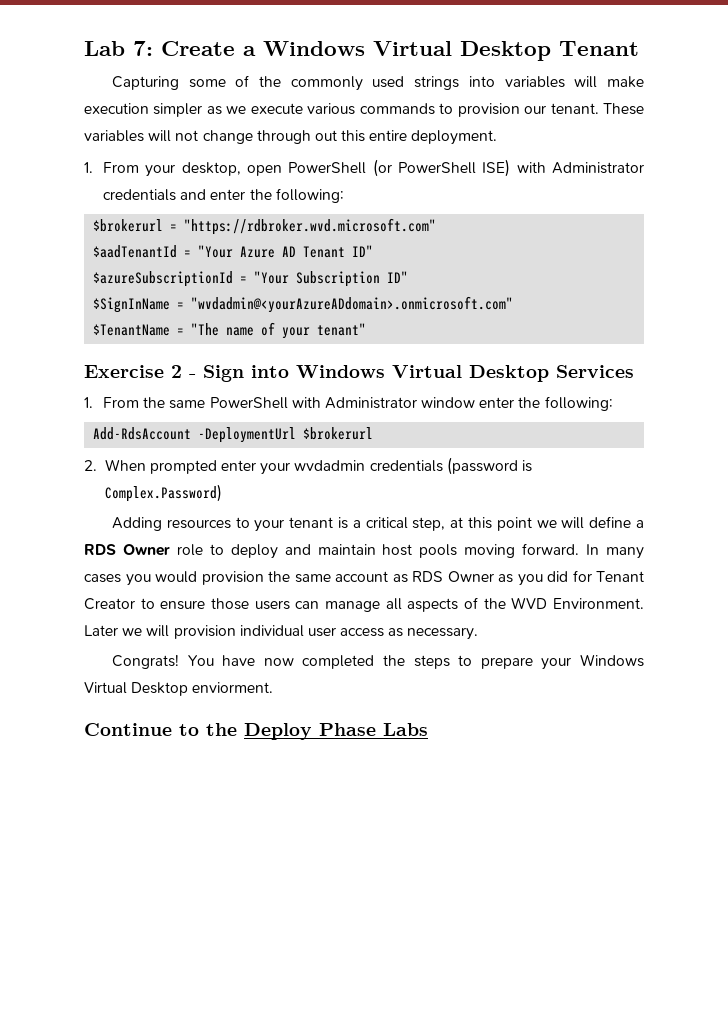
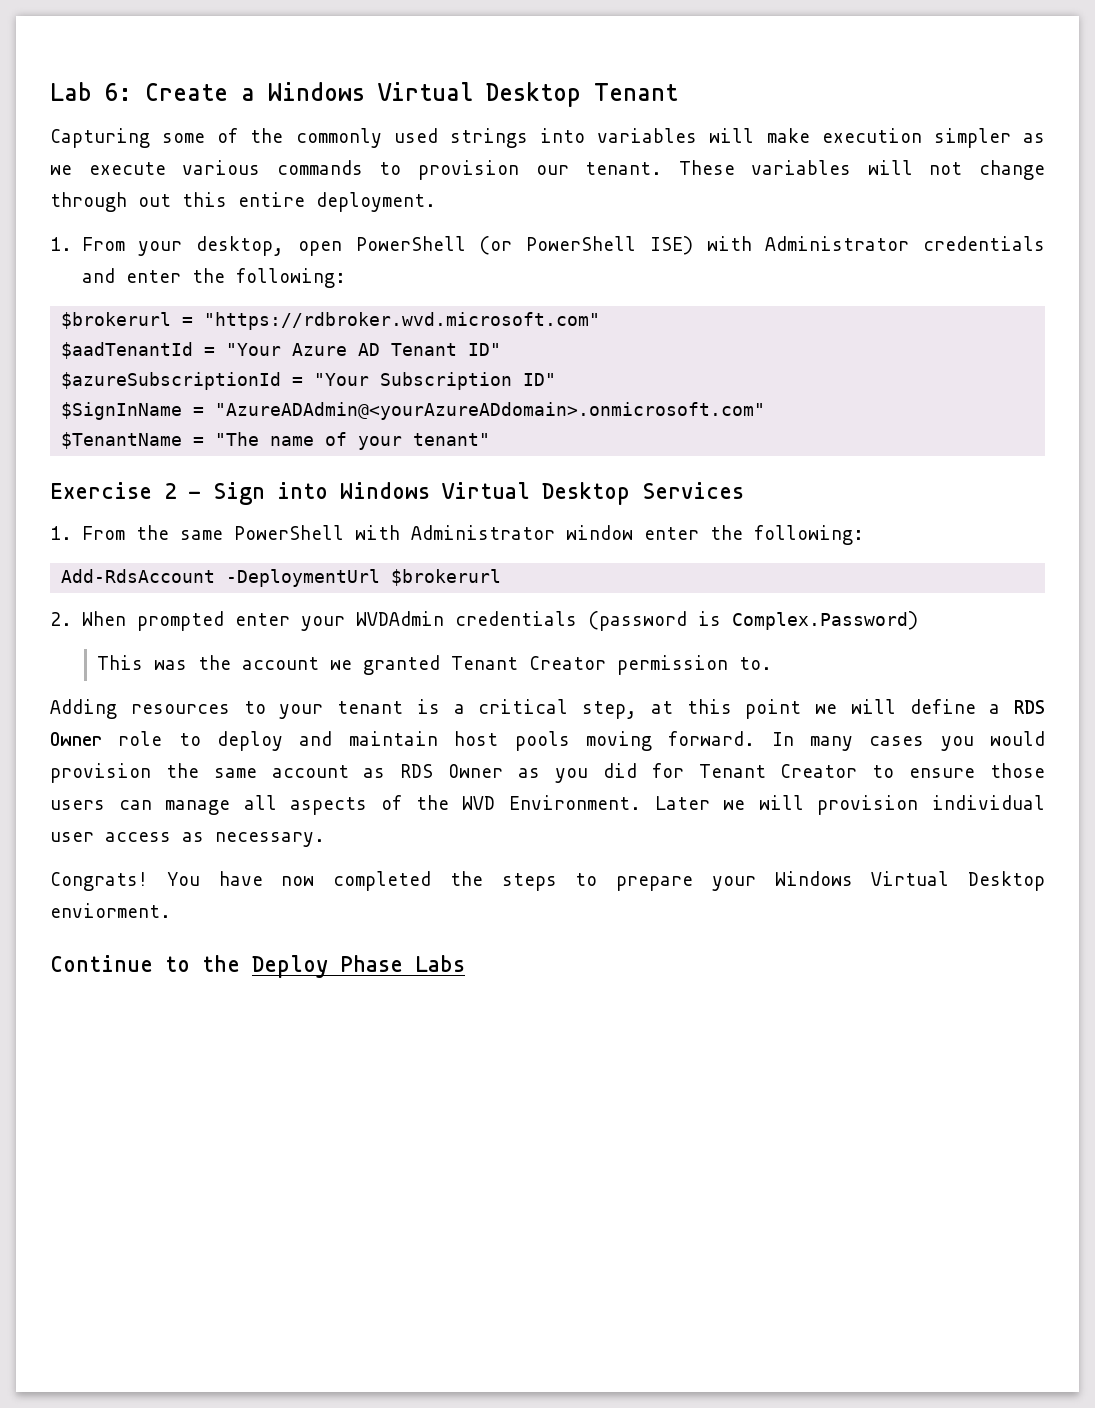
- Lab 7: Create a Windows Virtual Desktop Tenant
+ Lab 6: Create a Windows Virtual Desktop Tenant
- $SignInName = "wvdadmin@<yourAzureADdomain>.onmicrosoft.com"
+ $SignInName = "AzureADAdmin@<yourAzureADdomain>.onmicrosoft.com"
- 2. When prompted enter your wvdadmin credentials (password is Complex.Password)
+ 2. When prompted enter your WVDAdmin credentials (password is Complex.Password)
+ This was the account we granted Tenant Creator permission to.

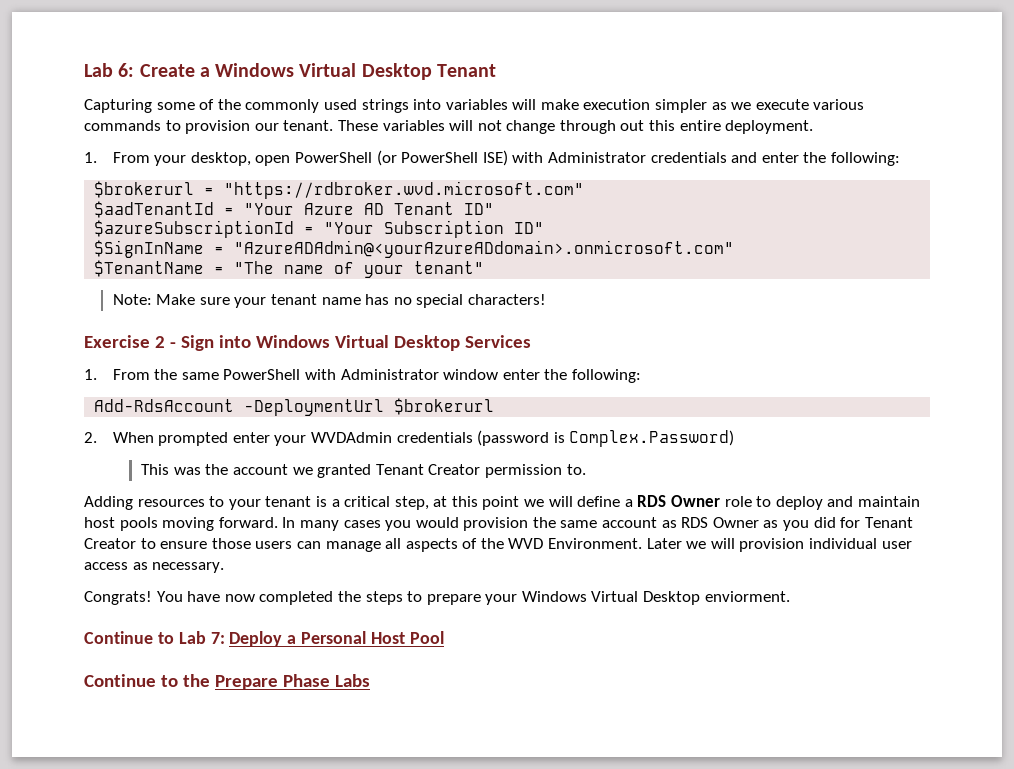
+ Note: Make sure your tenant name has no special characters!
+ Continue to Lab 7: Deploy a Personal Host Pool
- Continue to the Deploy Phase Labs
+ Continue to the Prepare Phase Labs

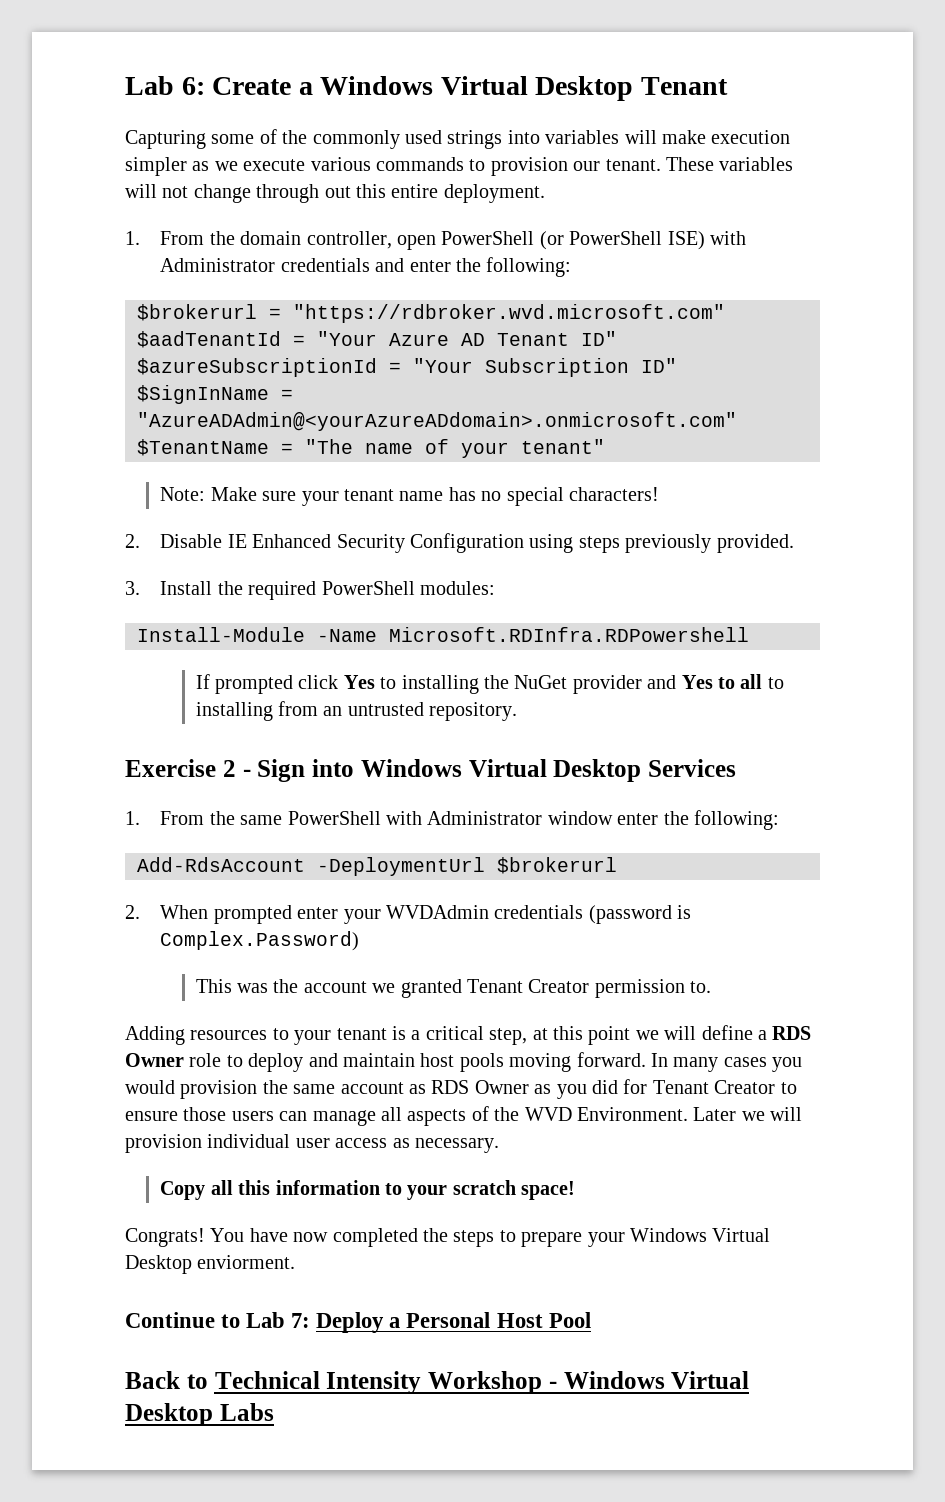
- 1. From your desktop, open PowerShell (or PowerShell ISE) with Administrator credentials and enter the following:
+ 1. From the domain controller, open PowerShell (or PowerShell ISE) with Administrator credentials and enter the following:
+ 2. Disable IE Enhanced Security Configuration using steps previously provided.
+ 3. Install the required PowerShell modules:
+ Install-Module -Name Microsoft.RDInfra.RDPowershell
+ If prompted click Yes to installing the NuGet provider and Yes to all to installing from an untrusted repository.
+ Copy all this information to your scratch space!
- Continue to the Prepare Phase Labs
+ Back to Technical Intensity Workshop - Windows Virtual Desktop Labs

